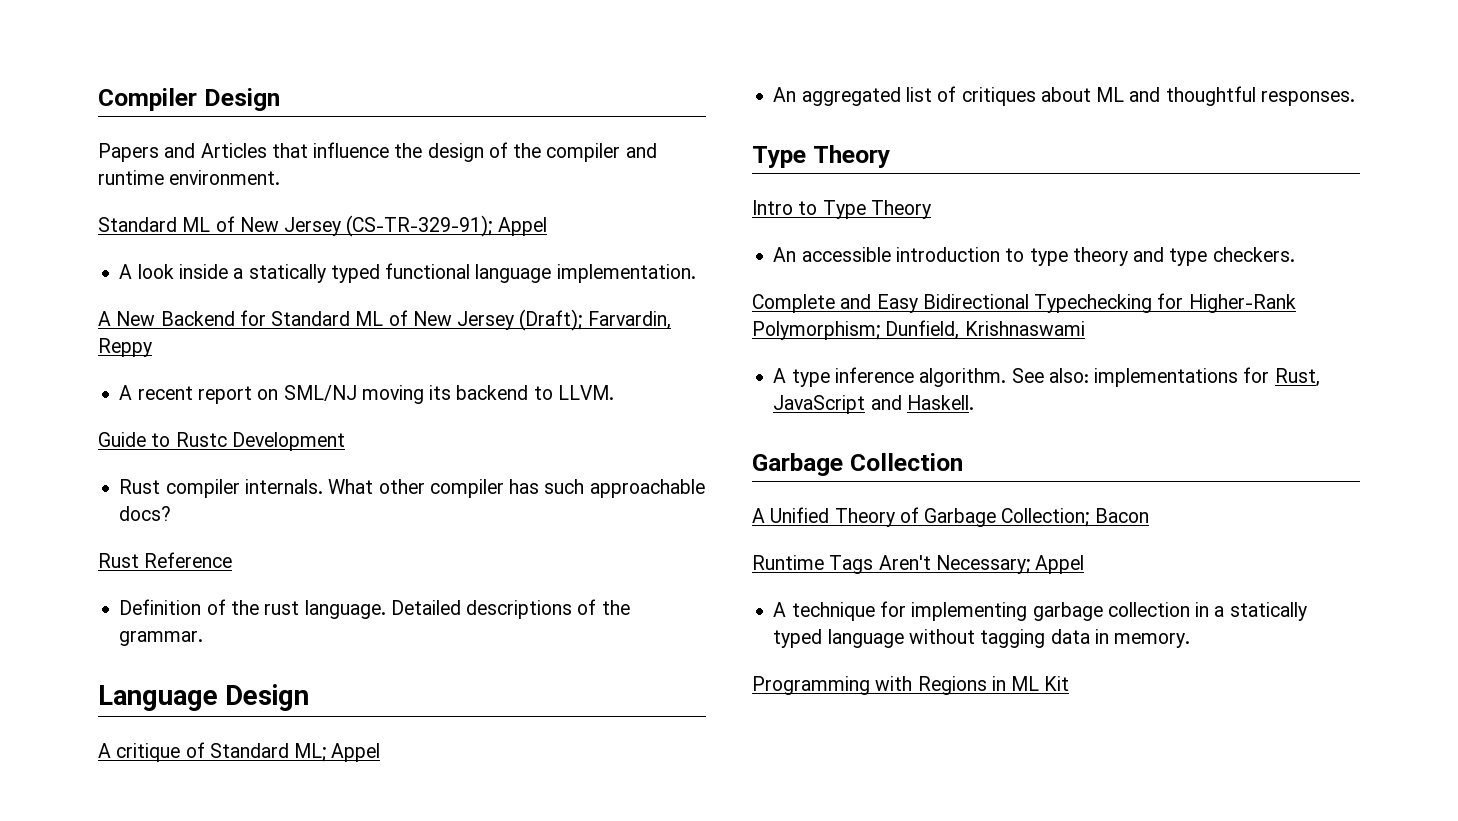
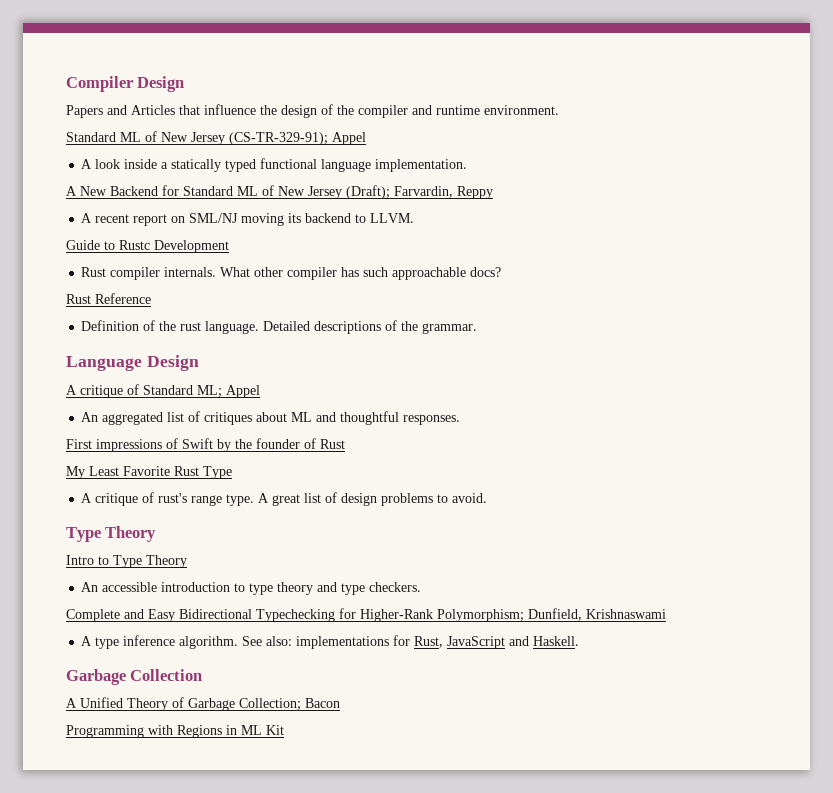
+ First impressions of Swift by the founder of Rust
+ My Least Favorite Rust Type
+ A critique of rust's range type. A great list of design problems to avoid.
- Runtime Tags Aren't Necessary; Appel
- A technique for implementing garbage collection in a statically typed language without tagging data in memory.

